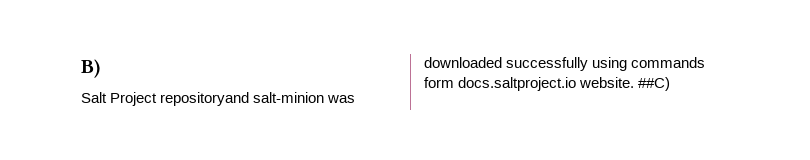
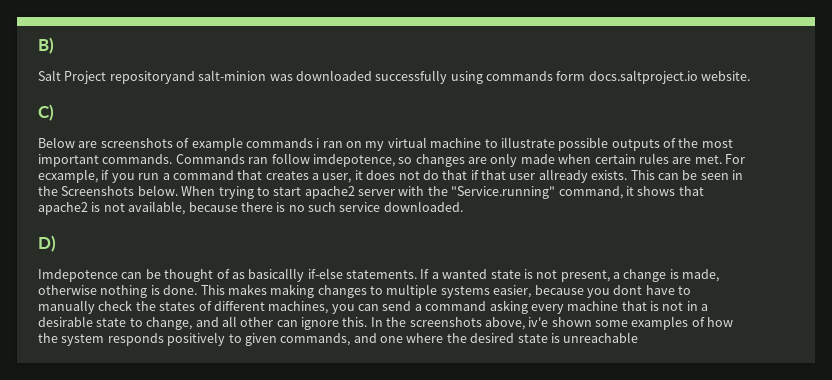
- Salt Project repositoryand salt-minion was downloaded successfully using commands form docs.saltproject.io website. ##C)
+ Salt Project repositoryand salt-minion was downloaded successfully using commands form docs.saltproject.io website.
+ C)
+ Below are screenshots of example commands i ran on my virtual machine to illustrate possible outputs of the most important commands. Commands ran follow imdepotence, so changes are only made when certain rules are met. For ecxample, if you run a command that creates a user, it does not do that if that user allready exists. This can be seen in the Screenshots below. When trying to start apache2 server with the "Service.running" command, it shows that apache2 is not available, because there is no such service downloaded.
+ D)
+ Imdepotence can be thought of as basicallly if-else statements. If a wanted state is not present, a change is made, otherwise nothing is done. This makes making changes to multiple systems easier, because you dont have to manually check the states of different machines, you can send a command asking every machine that is not in a desirable state to change, and all other can ignore this. In the screenshots above, iv'e shown some examples of how the system responds positively to given commands, and one where the desired state is unreachable

